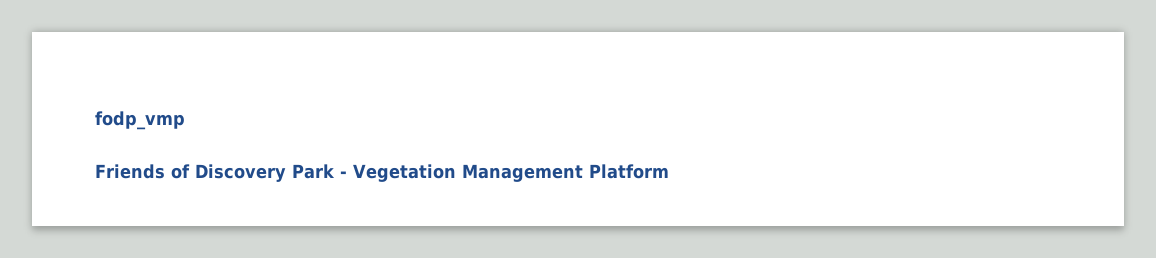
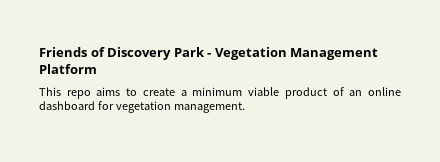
- fodp_vmp
+ This repo aims to create a minimum viable product of an online dashboard for vegetation management.

